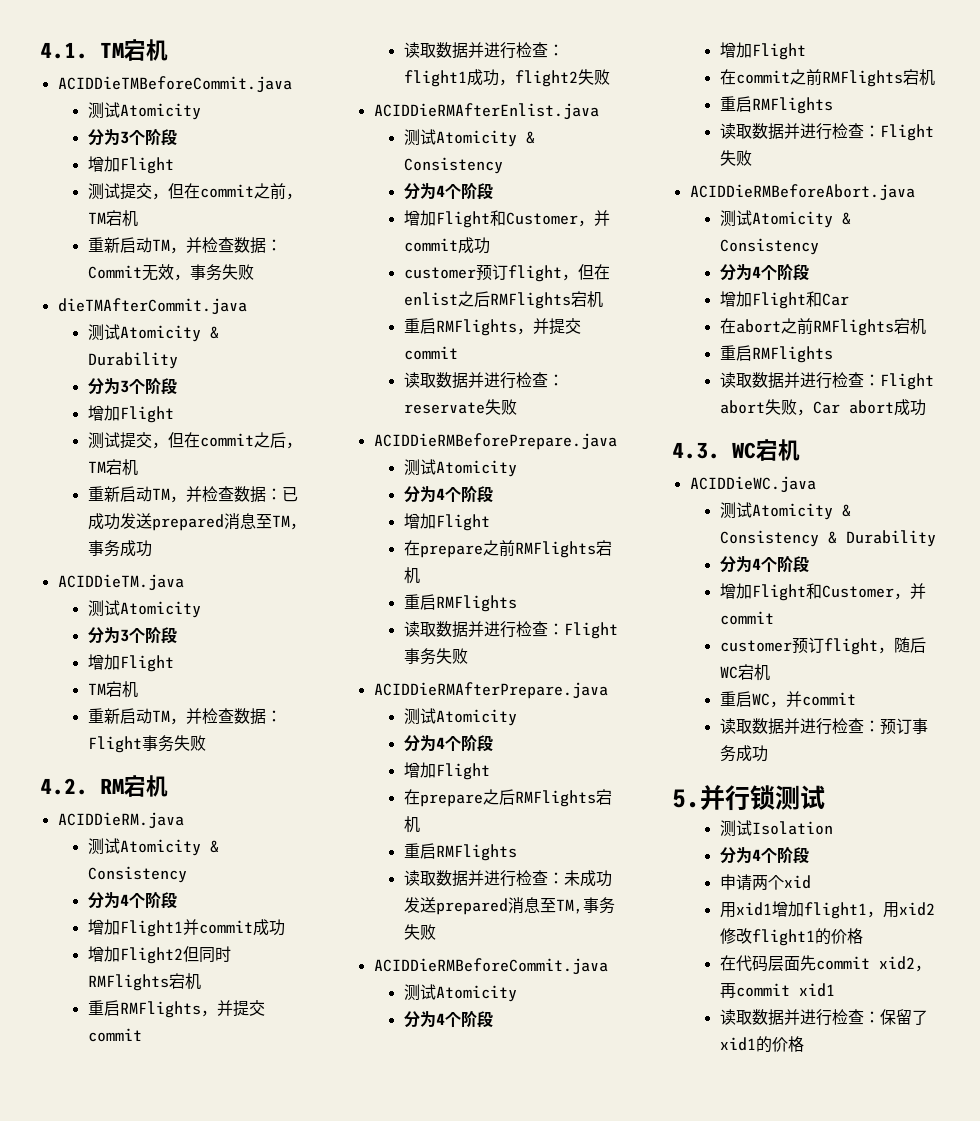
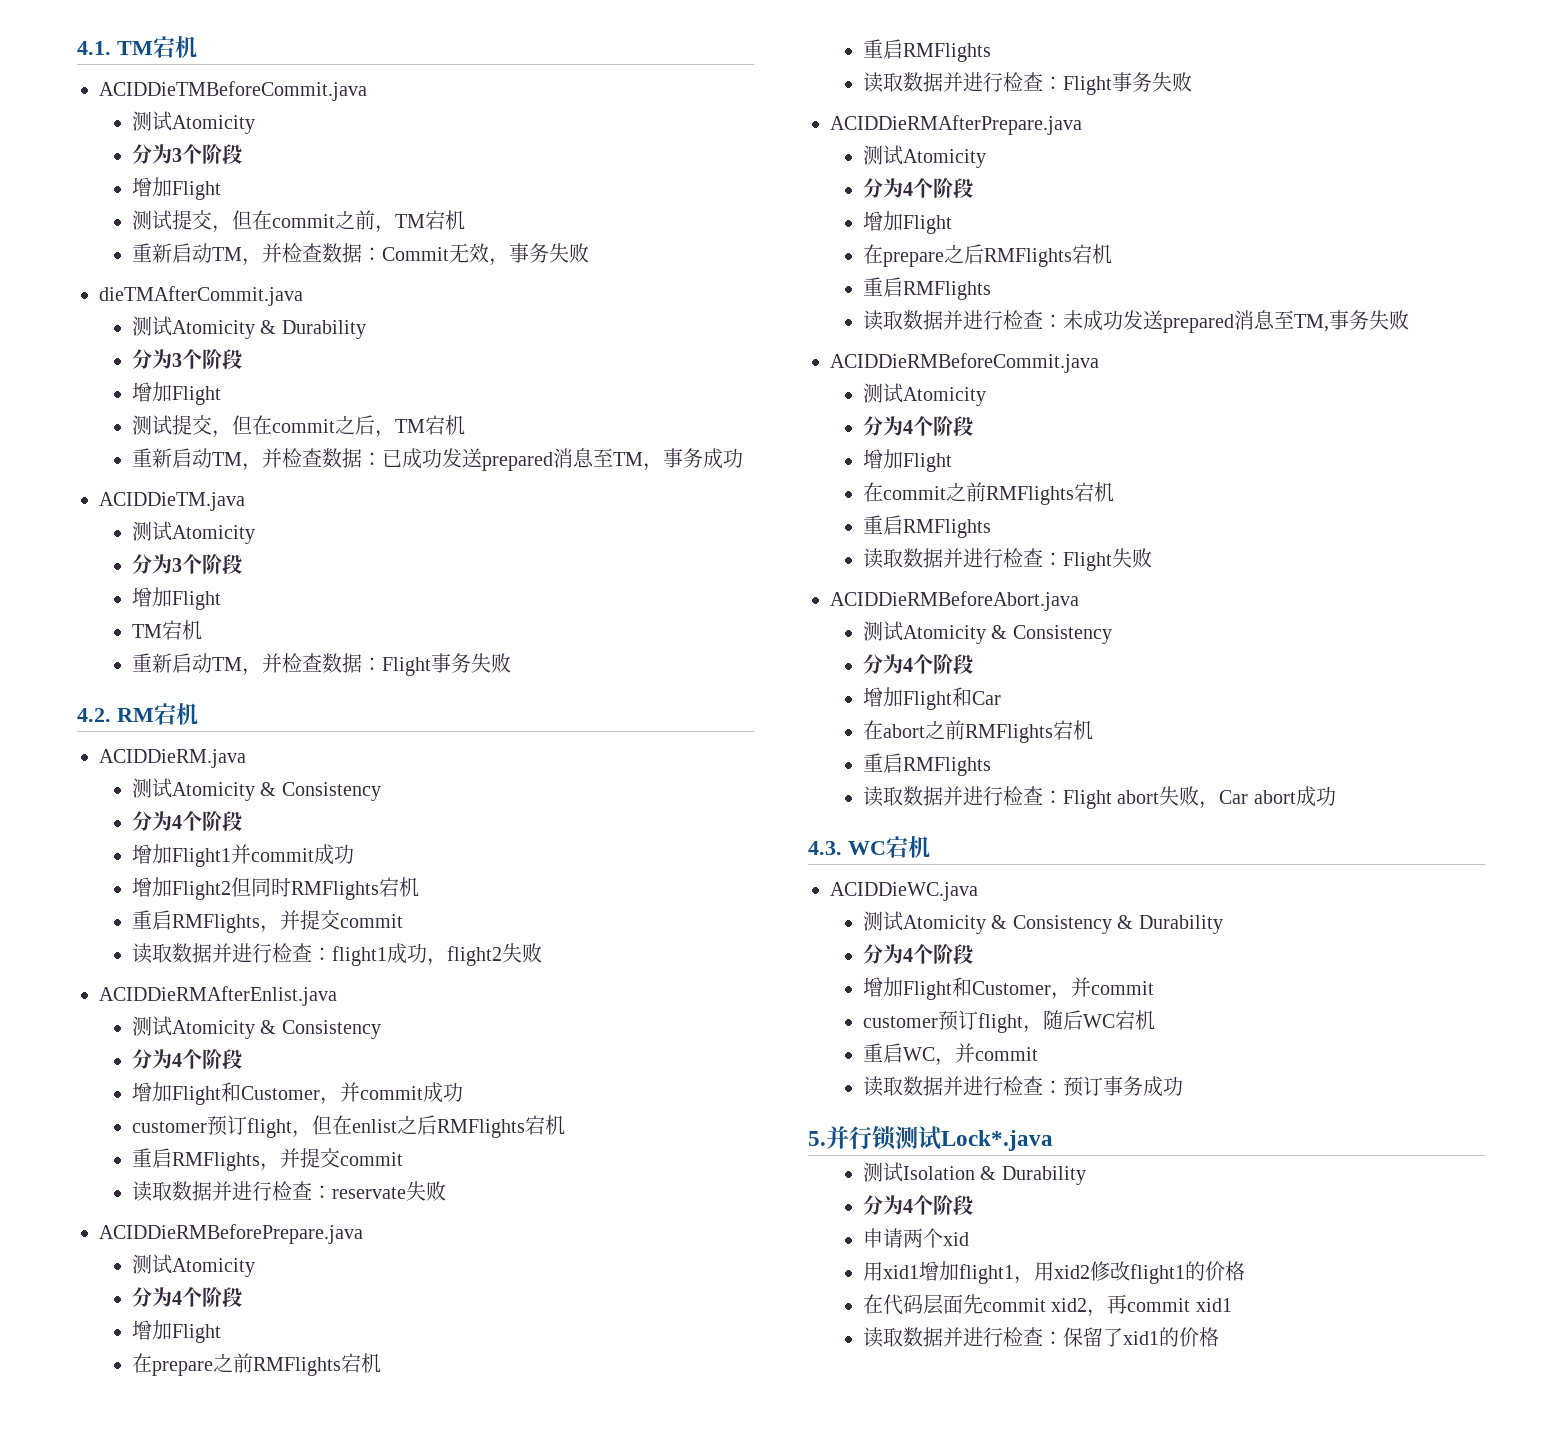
- 5.并行锁测试
+ 5.并行锁测试Lock*.java
- 测试Isolation
+ 测试Isolation & Durability

